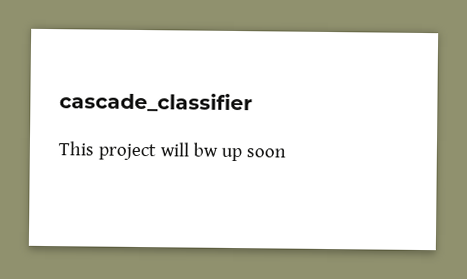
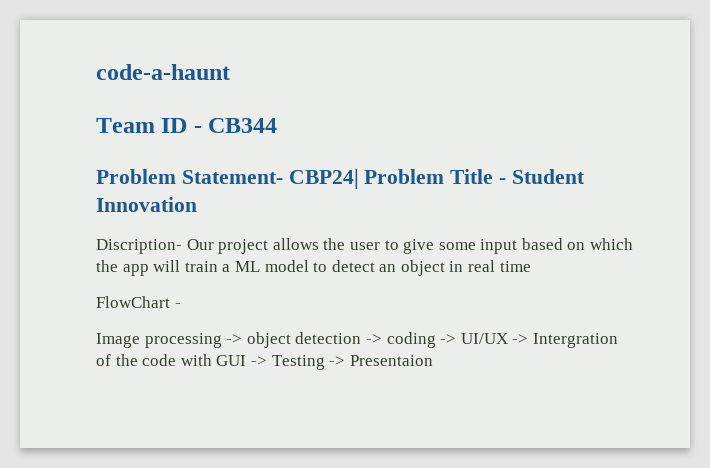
- cascade_classifier
- This project will bw up soon
+ code-a-haunt
+ Team ID - CB344
+ Problem Statement- CBP24| Problem Title - Student Innovation
+ Discription- Our project allows the user to give some input based on which the app will train a ML model to detect an object in real time
+ FlowChart -
+ Image processing -> object detection -> coding -> UI/UX -> Intergration of the code with GUI -> Testing -> Presentaion

